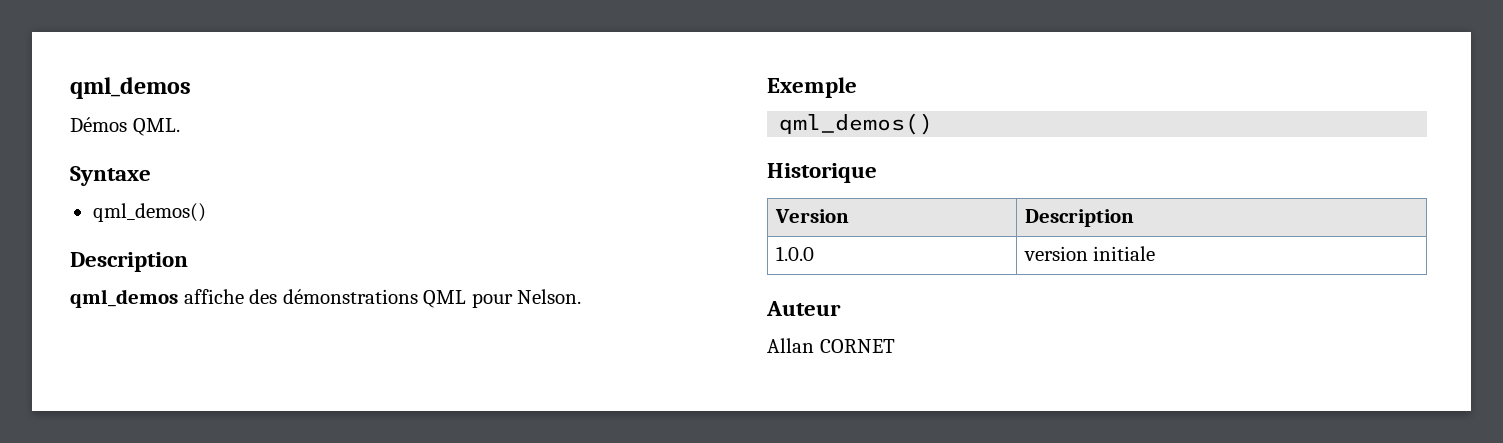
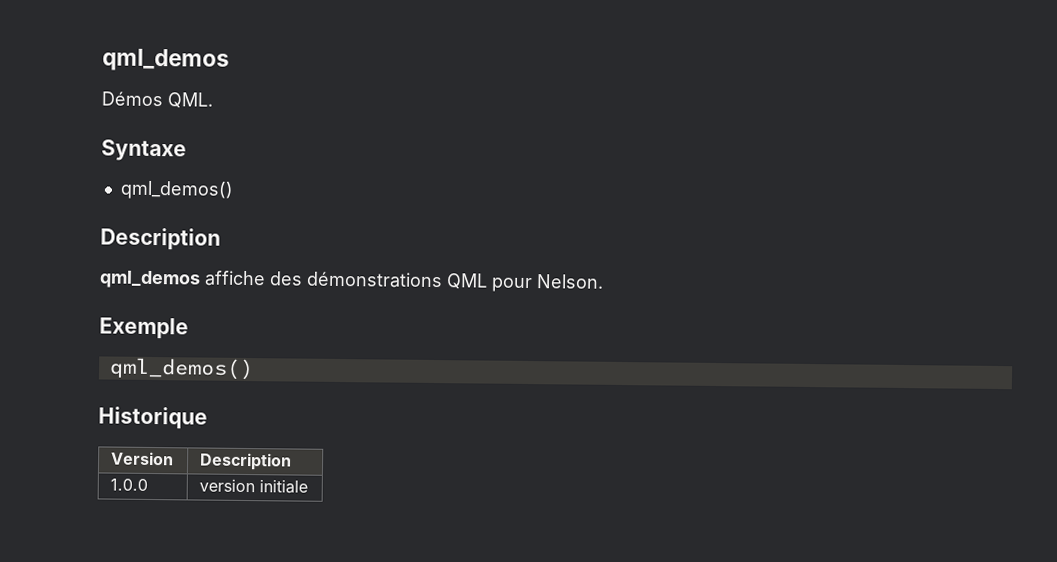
- Auteur
- Allan CORNET

